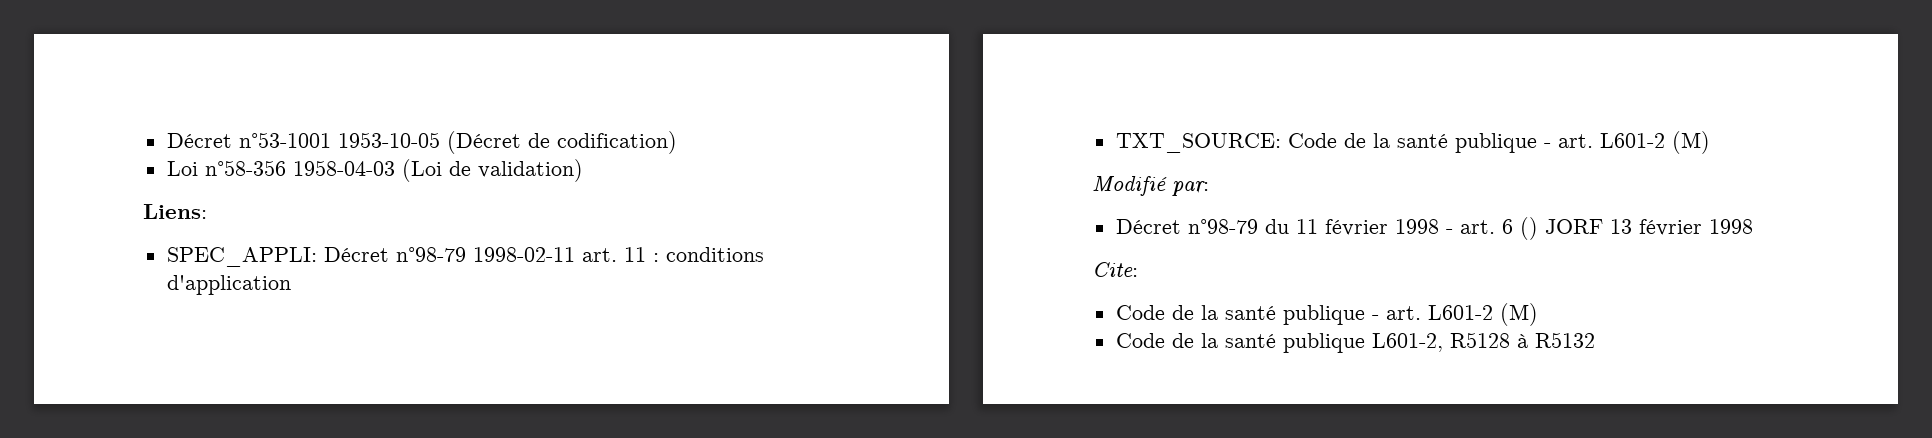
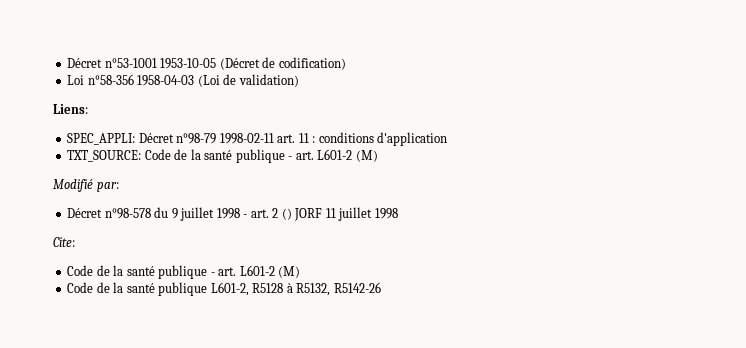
- Décret n°98-79 du 11 février 1998 - art. 6 () JORF 13 février 1998
+ Décret n°98-578 du 9 juillet 1998 - art. 2 () JORF 11 juillet 1998
- Code de la santé publique L601-2, R5128 à R5132
+ Code de la santé publique L601-2, R5128 à R5132, R5142-26

